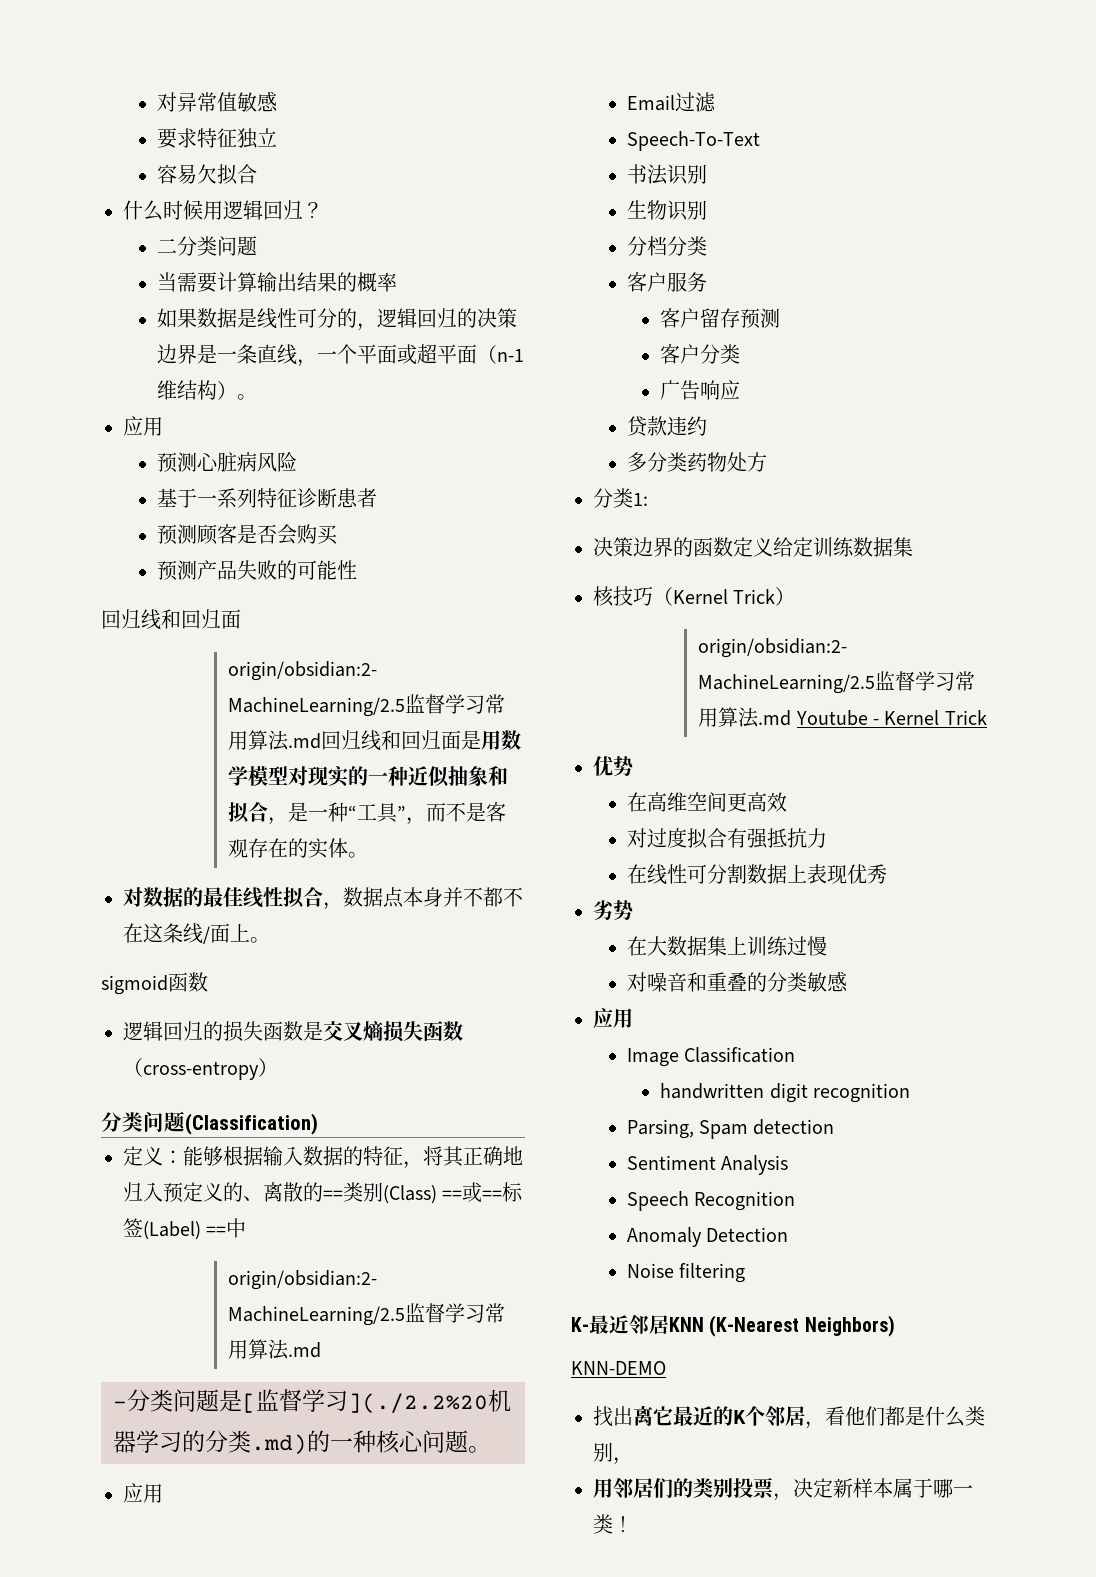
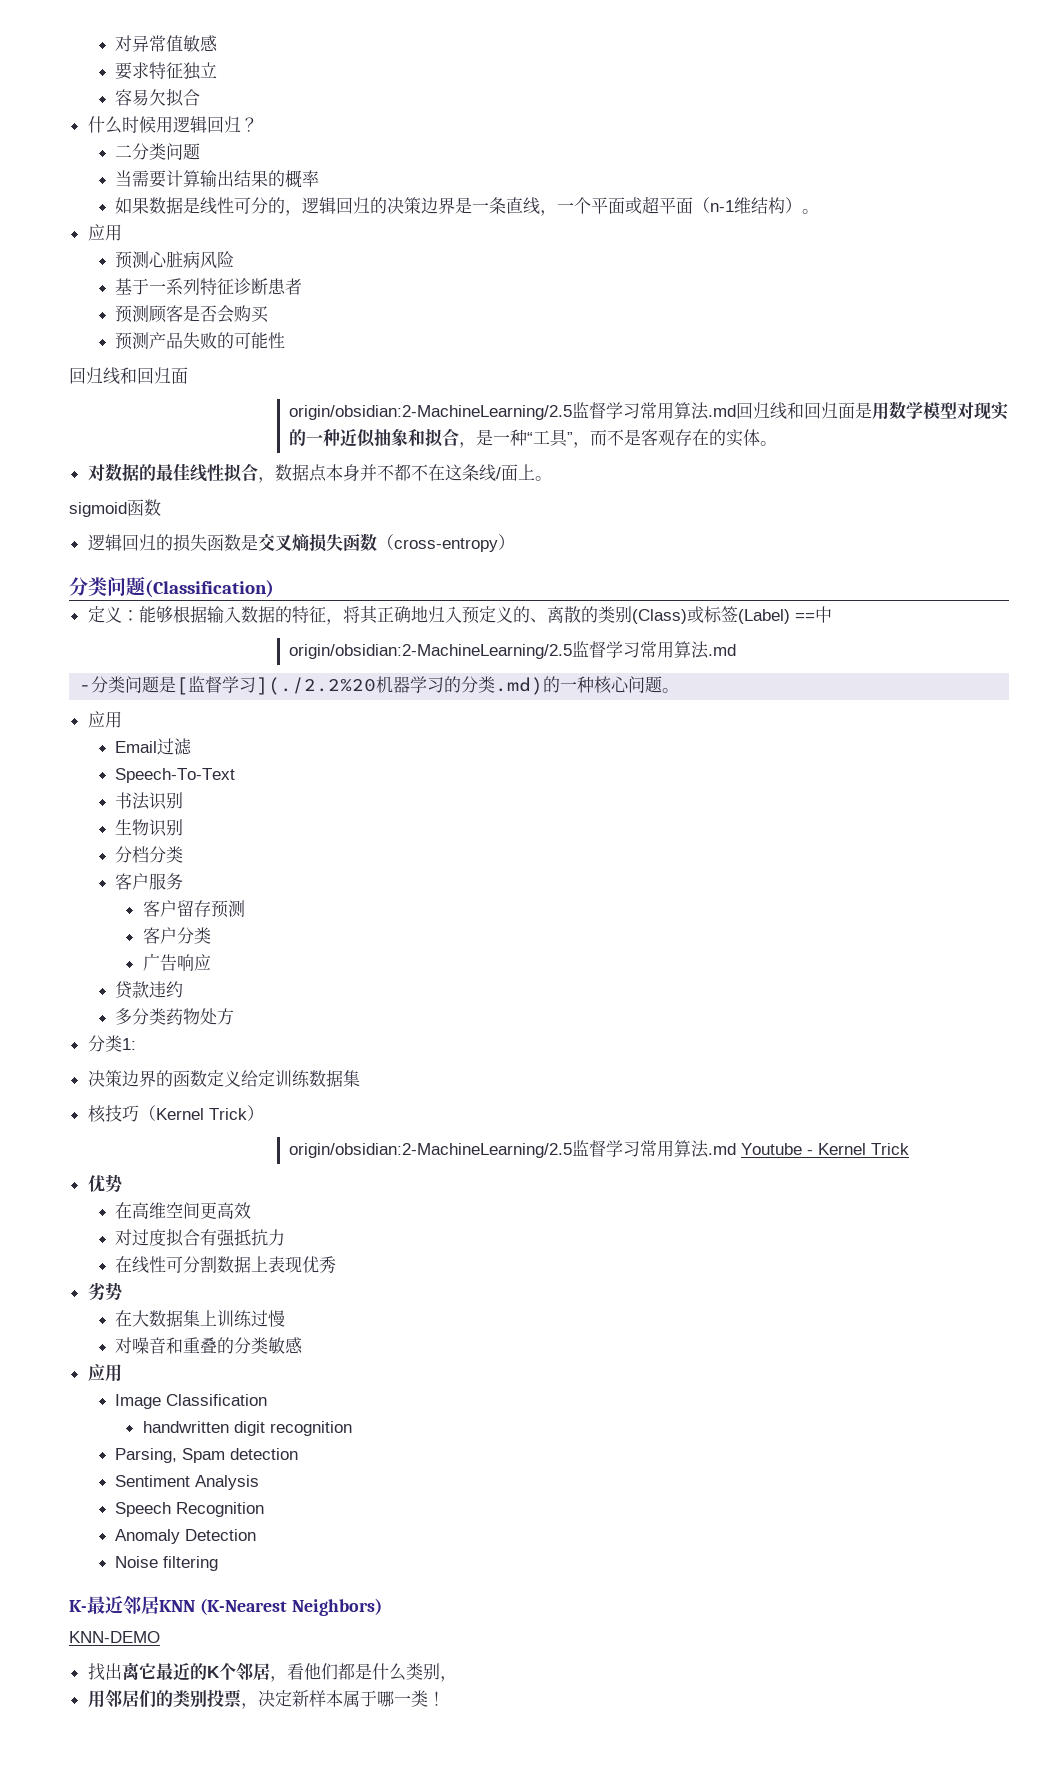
- 定义：能够根据输入数据的特征，将其正确地归入预定义的、离散的==类别(Class) ==或==标签(Label) ==中
+ 定义：能够根据输入数据的特征，将其正确地归入预定义的、离散的类别(Class)或标签(Label) ==中

